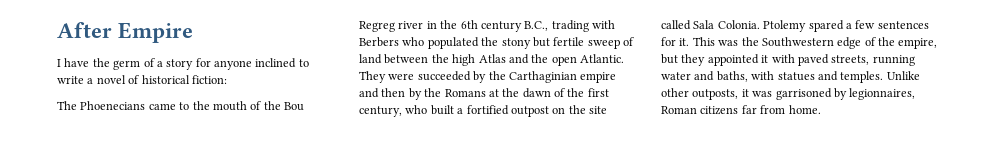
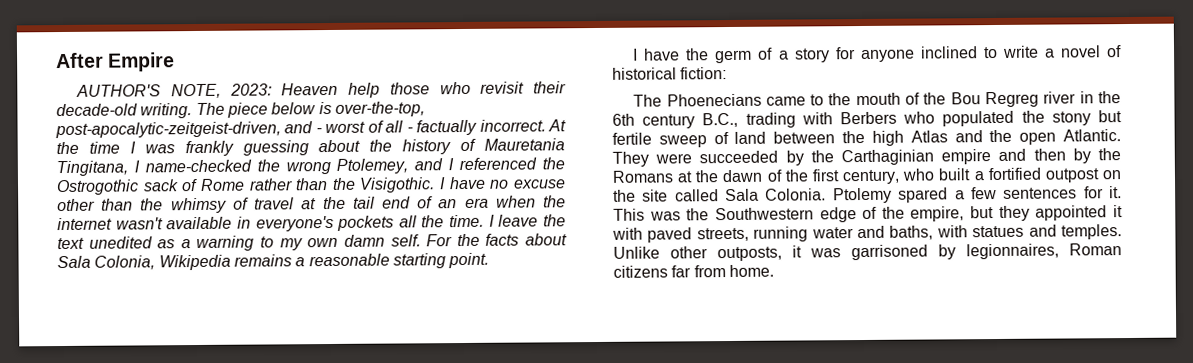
+ AUTHOR'S NOTE, 2023: Heaven help those who revisit their decade-old writing. The piece below is over-the-top, post-apocalytic-zeitgeist-driven, and - worst of all - factually incorrect. At the time I was frankly guessing about the history of Mauretania Tingitana, I name-checked the wrong Ptolemey, and I referenced the Ostrogothic sack of Rome rather than the Visigothic. I have no excuse other than the whimsy of travel at the tail end of an era when the internet wasn't available in everyone's pockets all the time. I leave the text unedited as a warning to my own damn self. For the facts about Sala Colonia, Wikipedia remains a reasonable starting point.

